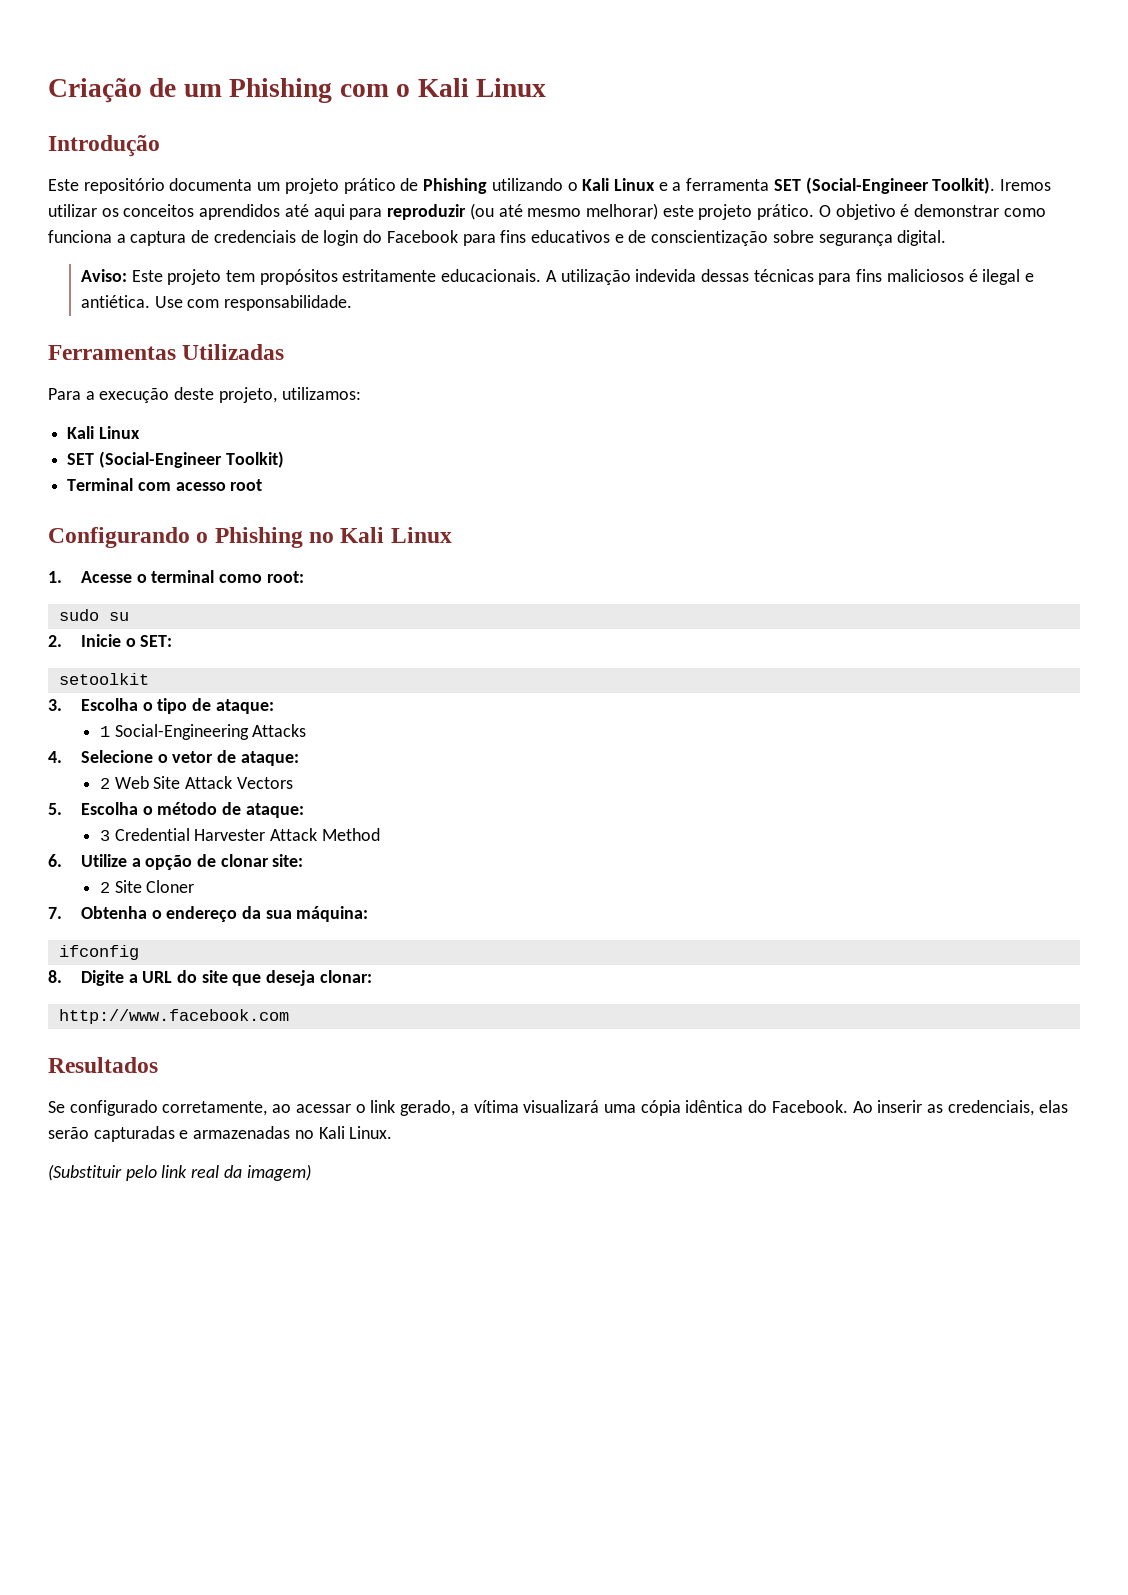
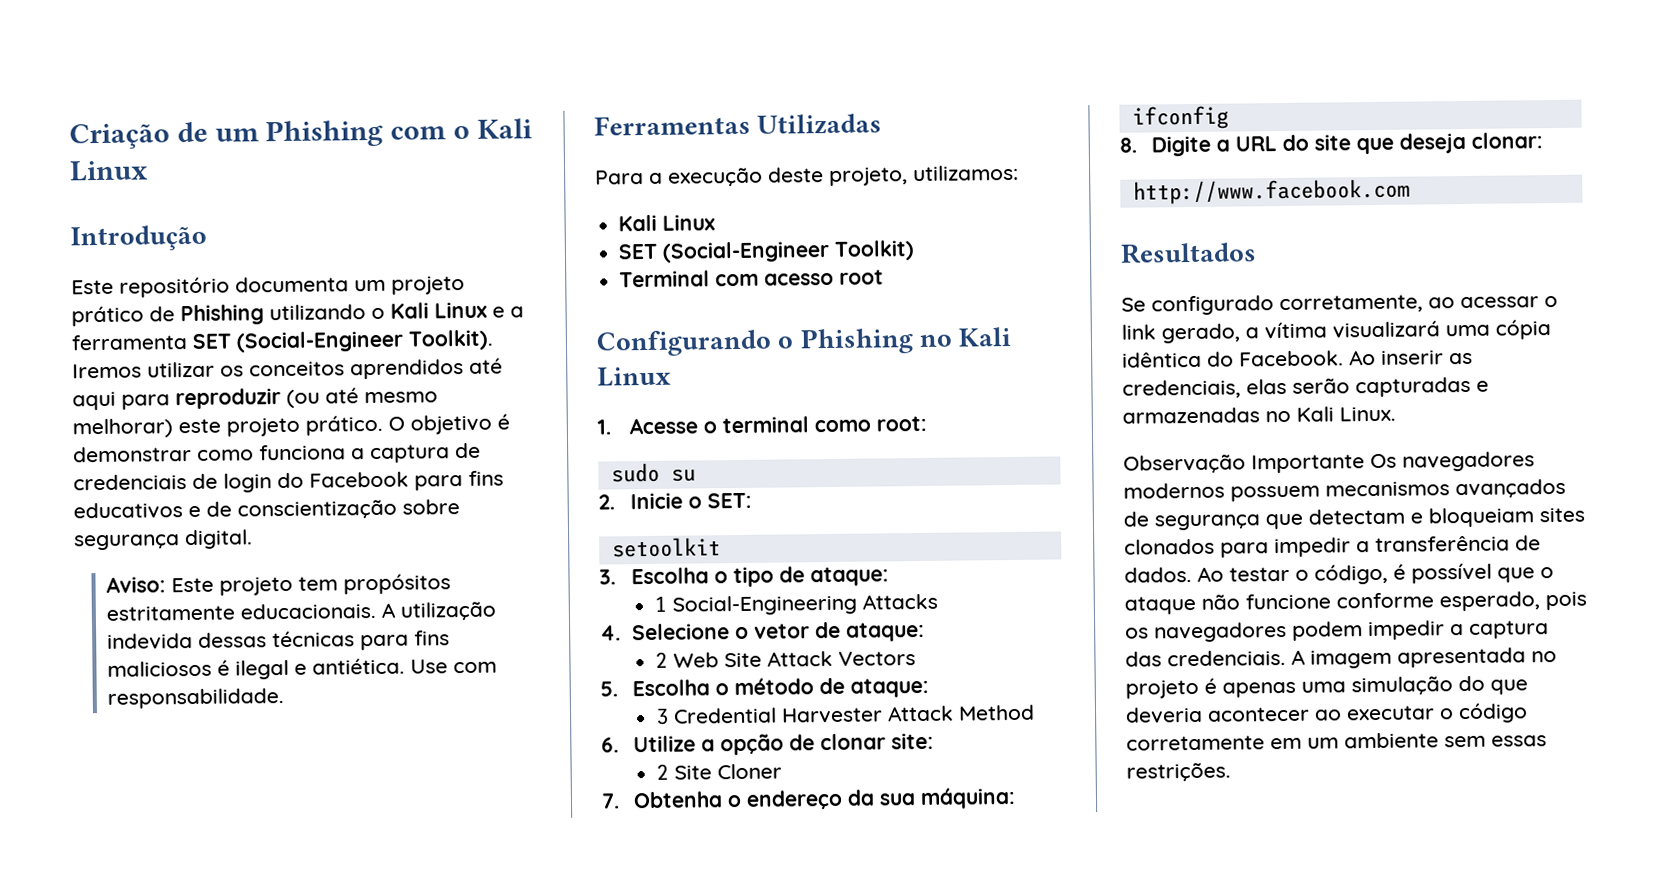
- (Substituir pelo link real da imagem)
+ Observação Importante Os navegadores modernos possuem mecanismos avançados de segurança que detectam e bloqueiam sites clonados para impedir a transferência de dados. Ao testar o código, é possível que o ataque não funcione conforme esperado, pois os navegadores podem impedir a captura das credenciais. A imagem apresentada no projeto é apenas uma simulação do que deveria acontecer ao executar o código corretamente em um ambiente sem essas restrições.

